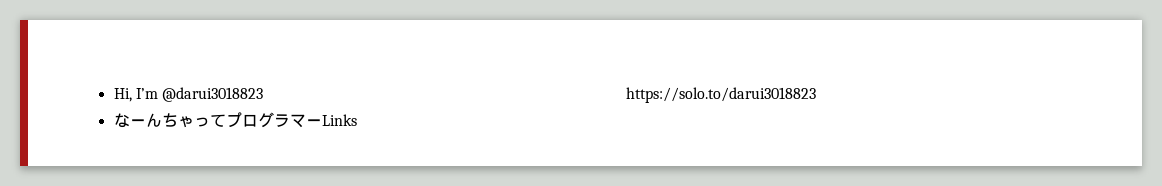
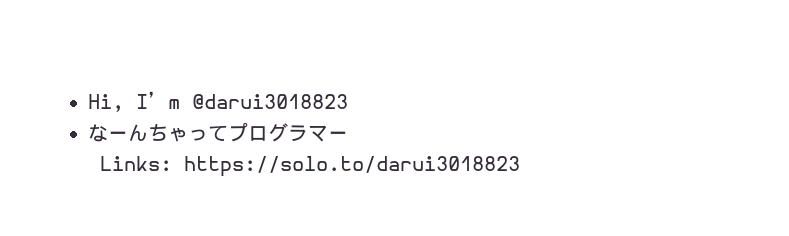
- なーんちゃってプログラマーLinks
- https://solo.to/darui3018823
+ なーんちゃってプログラマー
+ Links: https://solo.to/darui3018823

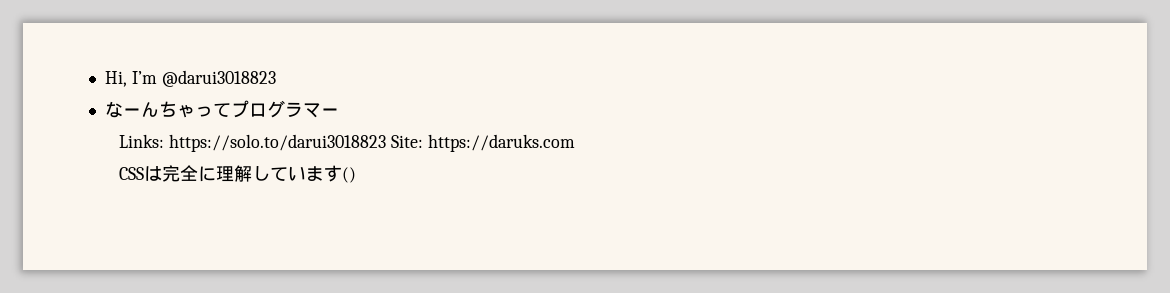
- Links: https://solo.to/darui3018823
+ Links: https://solo.to/darui3018823 Site: https://daruks.com
+ CSSは完全に理解しています()

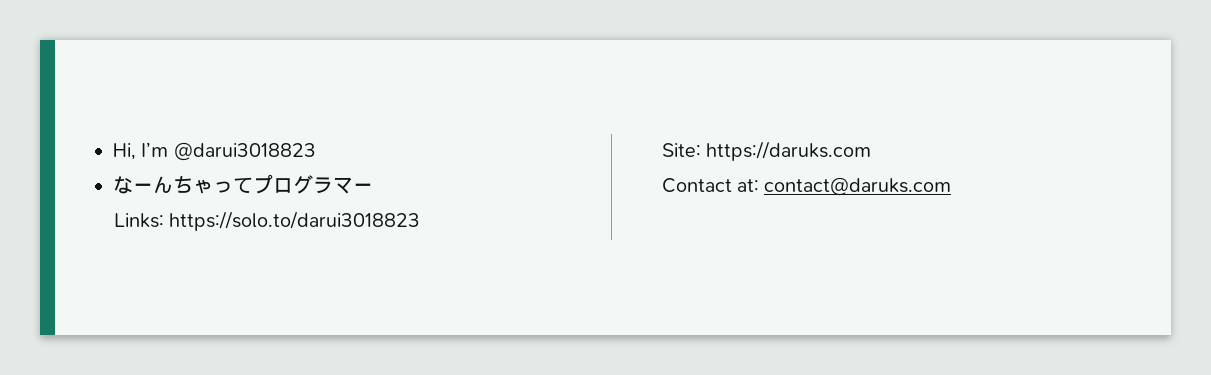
- Links: https://solo.to/darui3018823 Site: https://daruks.com
+ Links: https://solo.to/darui3018823
+ Site: https://daruks.com
- CSSは完全に理解しています()
+ Contact at: contact@daruks.com

